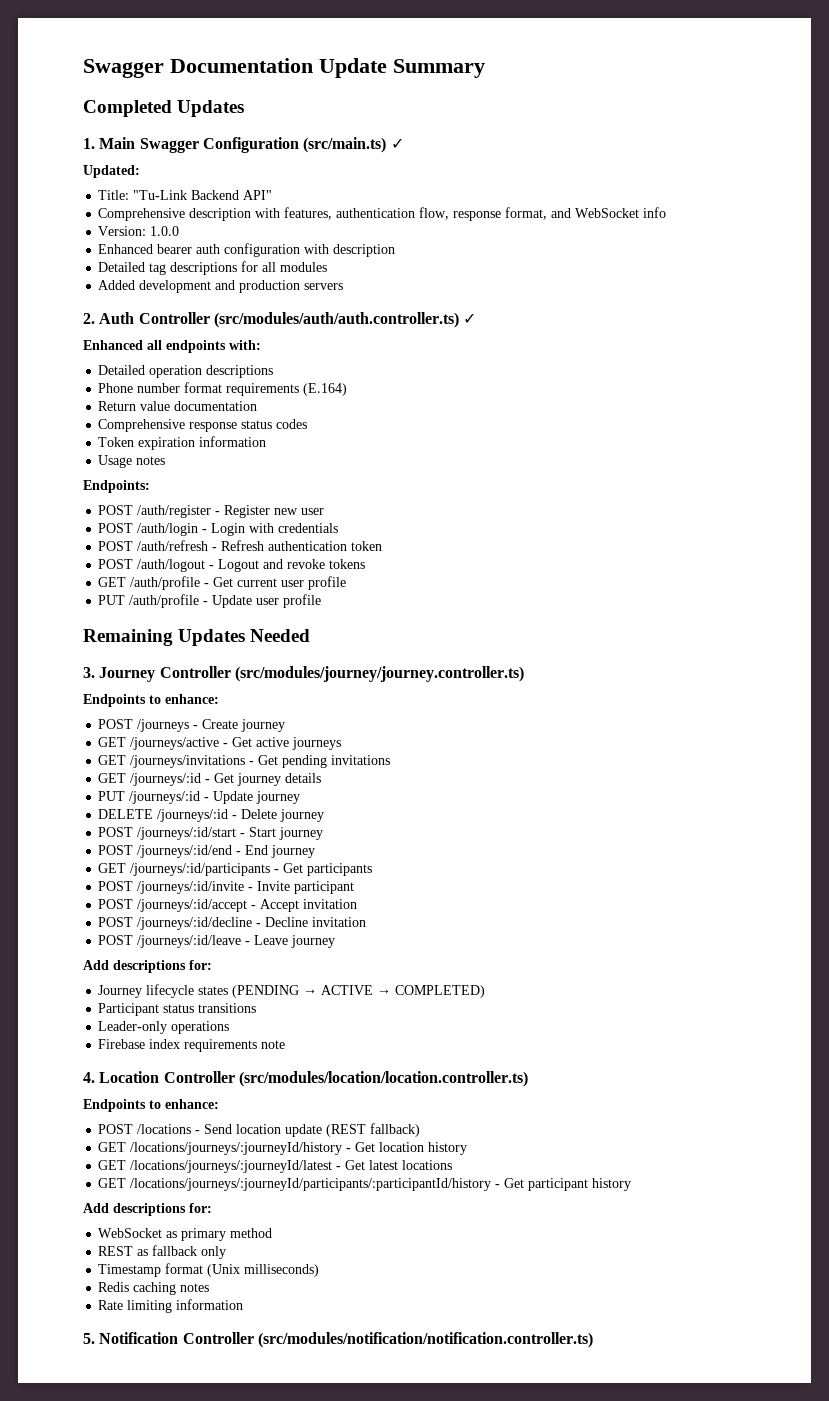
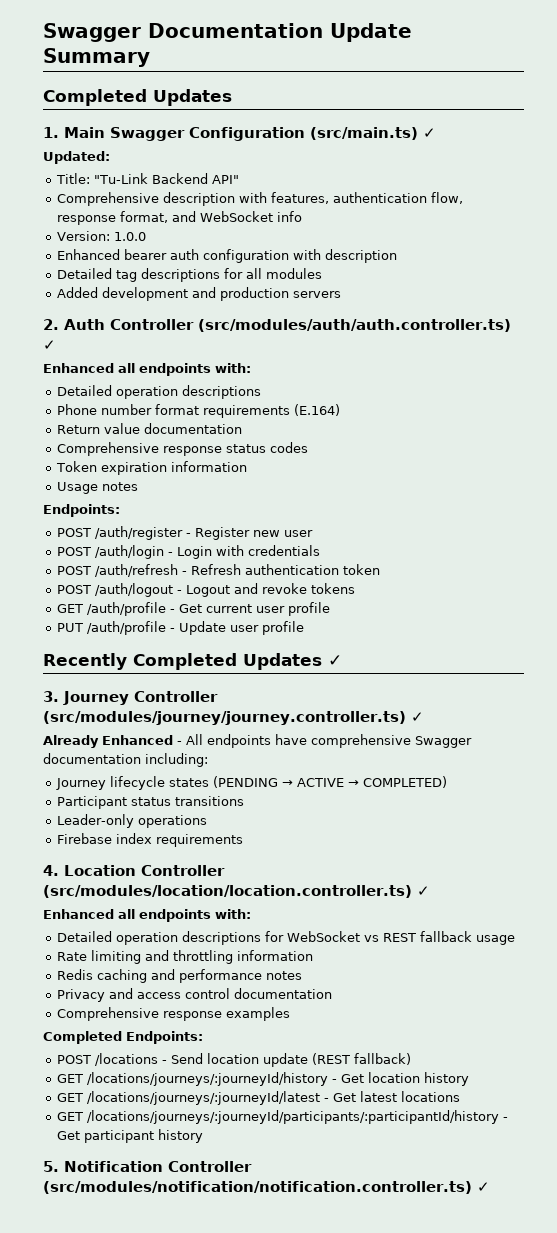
- Remaining Updates Needed
+ Recently Completed Updates ✓
- 3. Journey Controller (src/modules/journey/journey.controller.ts)
- Endpoints to enhance:
- POST /journeys - Create journey
- GET /journeys/active - Get active journeys
- GET /journeys/invitations - Get pending invitations
- GET /journeys/:id - Get journey details
- PUT /journeys/:id - Update journey
- DELETE /journeys/:id - Delete journey
- POST /journeys/:id/start - Start journey
- POST /journeys/:id/end - End journey
- GET /journeys/:id/participants - Get participants
- POST /journeys/:id/invite - Invite participant
- POST /journeys/:id/accept - Accept invitation
- POST /journeys/:id/decline - Decline invitation
- POST /journeys/:id/leave - Leave journey
- Add descriptions for:
+ 3. Journey Controller (src/modules/journey/journey.controller.ts) ✓
+ Already Enhanced - All endpoints have comprehensive Swagger documentation including:
- Firebase index requirements note
+ Firebase index requirements
- 4. Location Controller (src/modules/location/location.controller.ts)
- Endpoints to enhance:
+ 4. Location Controller (src/modules/location/location.controller.ts) ✓
+ Enhanced all endpoints with:
+ Detailed operation descriptions for WebSocket vs REST fallback usage
+ Rate limiting and throttling information
+ Redis caching and performance notes
+ Privacy and access control documentation
+ Comprehensive response examples
+ Completed Endpoints:
  GET /locations/journeys/:journeyId/participants/:participantId/history - Get participant history
- Add descriptions for:
- WebSocket as primary method
- REST as fallback only
- Timestamp format (Unix milliseconds)
- Redis caching notes
- Rate limiting information
- 5. Notification Controller (src/modules/notification/notification.controller.ts)
+ 5. Notification Controller (src/modules/notification/notification.controller.ts) ✓

